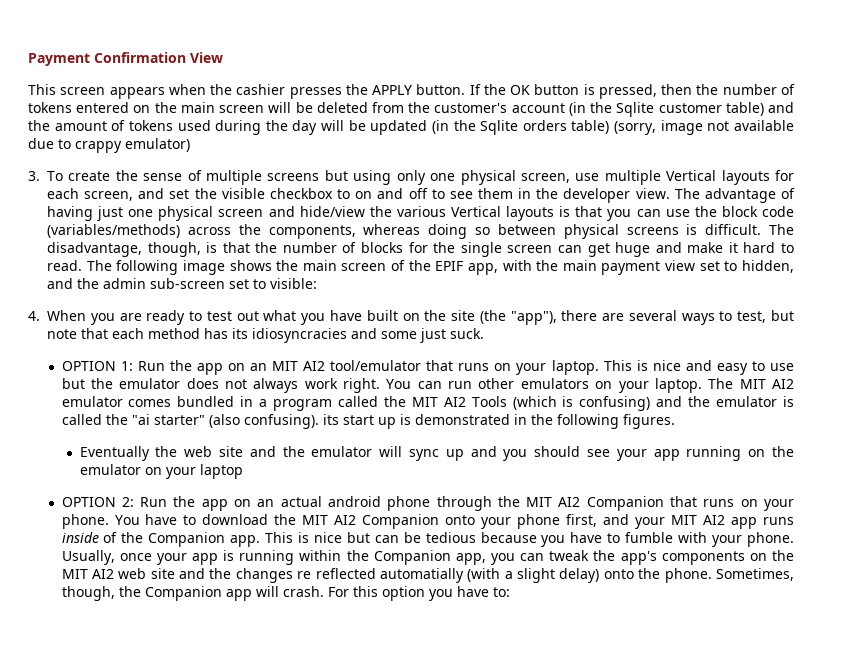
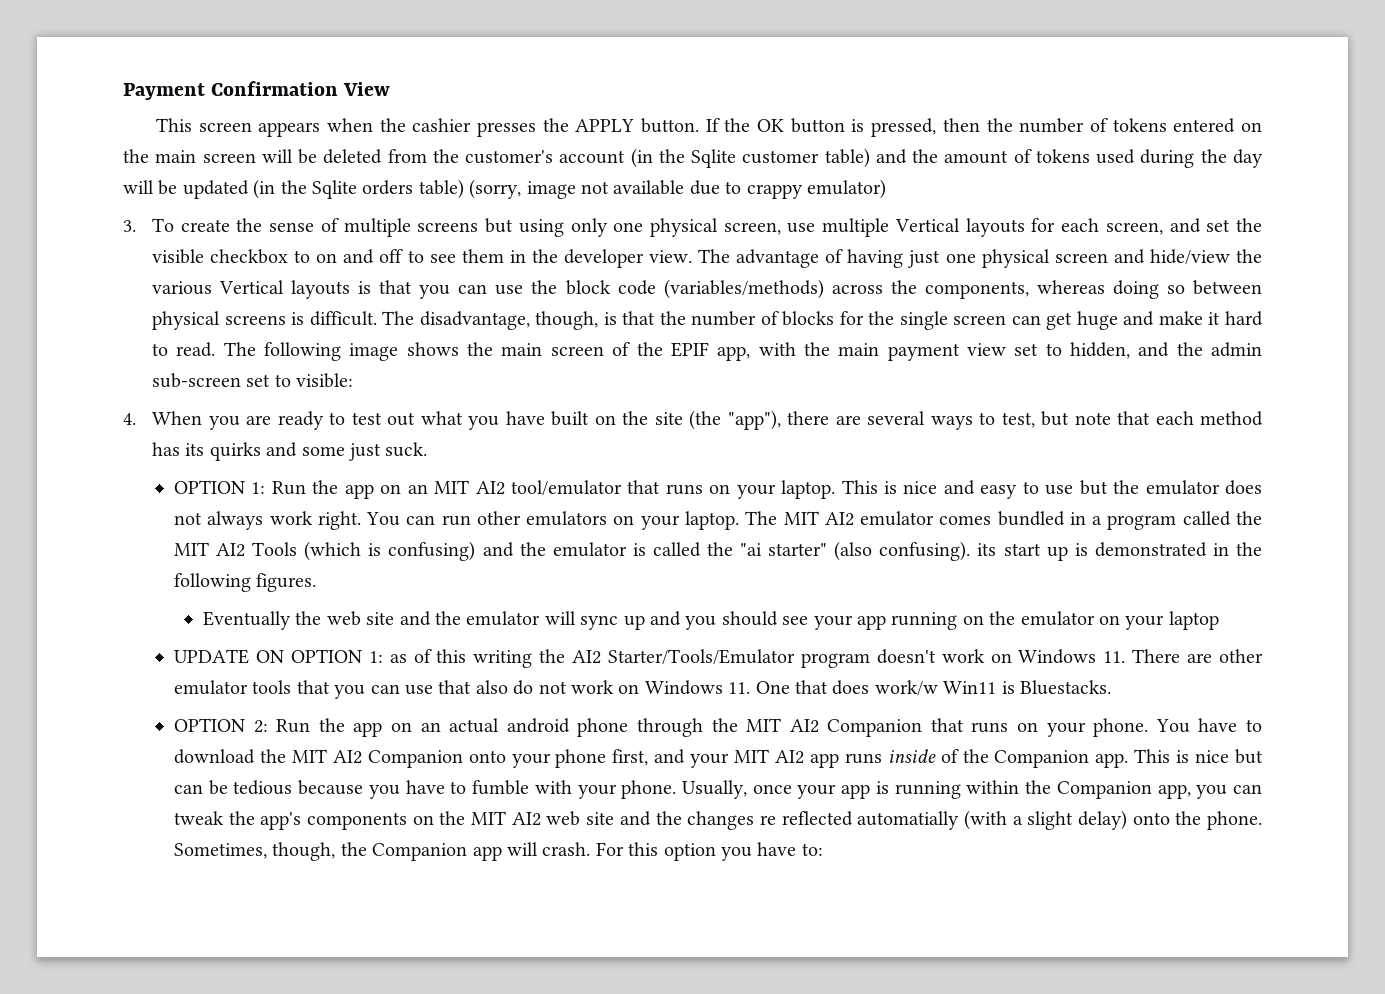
- 4. When you are ready to test out what you have built on the site (the "app"), there are several ways to test, but note that each method has its idiosyncracies and some just suck.
+ 4. When you are ready to test out what you have built on the site (the "app"), there are several ways to test, but note that each method has its quirks and some just suck.
+ UPDATE ON OPTION 1: as of this writing the AI2 Starter/Tools/Emulator program doesn't work on Windows 11. There are other emulator tools that you can use that also do not work on Windows 11. One that does work/w Win11 is Bluestacks.

